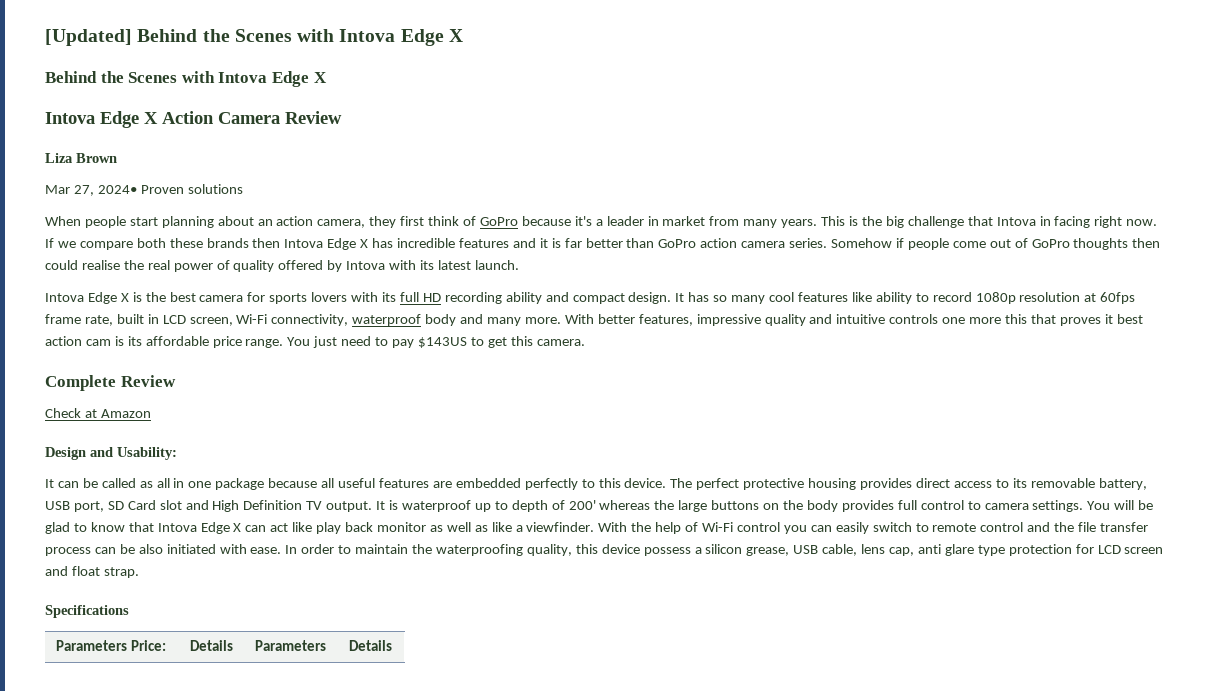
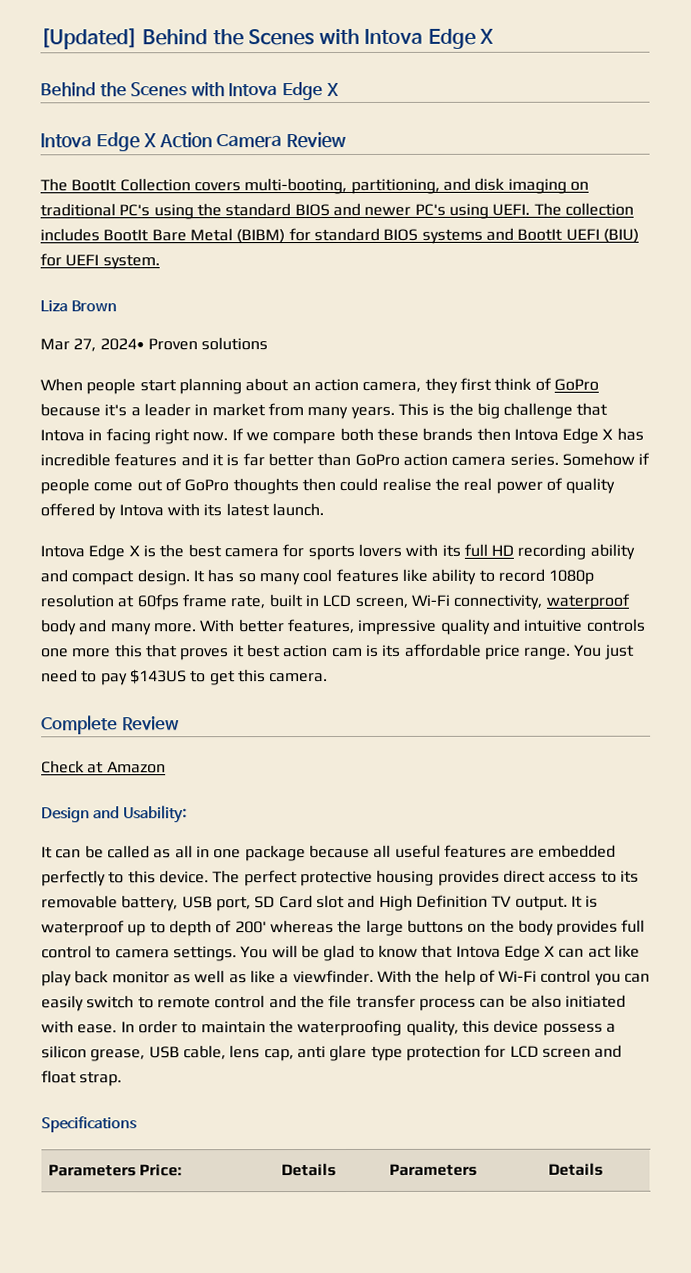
+ The BootIt Collection covers multi-booting, partitioning, and disk imaging on traditional PC's using the standard BIOS and newer PC's using UEFI. The collection includes BootIt Bare Metal (BIBM) for standard BIOS systems and BootIt UEFI (BIU) for UEFI system.

